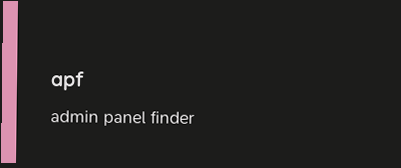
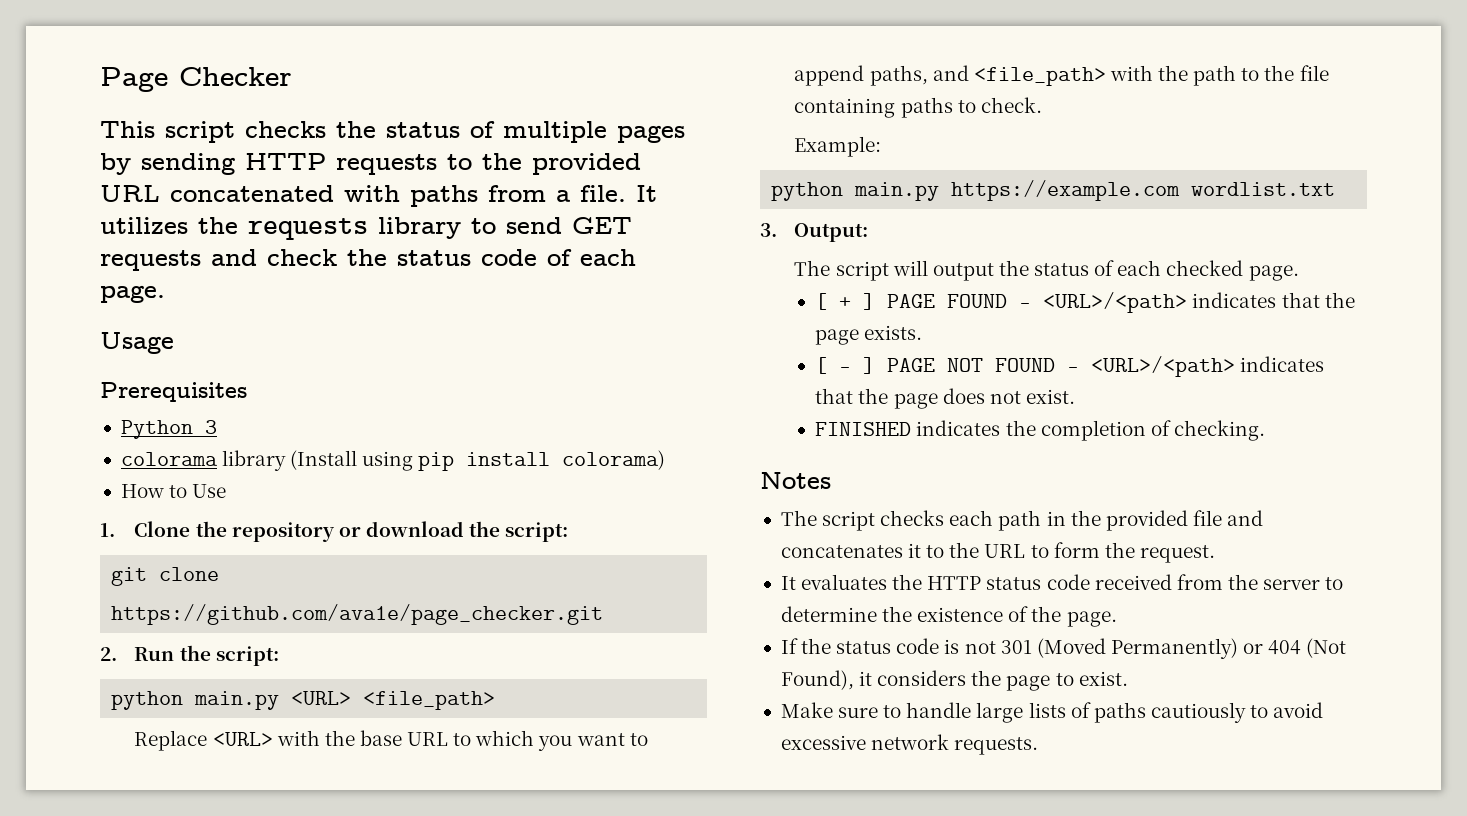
- apf
- admin panel finder
+ Page Checker
+ This script checks the status of multiple pages by sending HTTP requests to the provided URL concatenated with paths from a file. It utilizes the requests library to send GET requests and check the status code of each page.
+ Usage
+ Prerequisites
+ Python 3
+ colorama library (Install using pip install colorama)
+ How to Use
+ 1. Clone the repository or download the script:
+ git clone https://github.com/ava1e/page_checker.git
+ 2. Run the script:
+ python main.py <URL> <file_path>
+ Replace <URL> with the base URL to which you want to append paths, and <file_path> with the path to the file containing paths to check.
+ Example:
+ python main.py https://example.com wordlist.txt
+ 3. Output:
+ The script will output the status of each checked page.
+ [ + ] PAGE FOUND - <URL>/<path> indicates that the page exists.
+ [ - ] PAGE NOT FOUND - <URL>/<path> indicates that the page does not exist.
+ FINISHED indicates the completion of checking.
+ Notes
+ The script checks each path in the provided file and concatenates it to the URL to form the request.
+ It evaluates the HTTP status code received from the server to determine the existence of the page.
+ If the status code is not 301 (Moved Permanently) or 404 (Not Found), it considers the page to exist.
+ Make sure to handle large lists of paths cautiously to avoid excessive network requests.

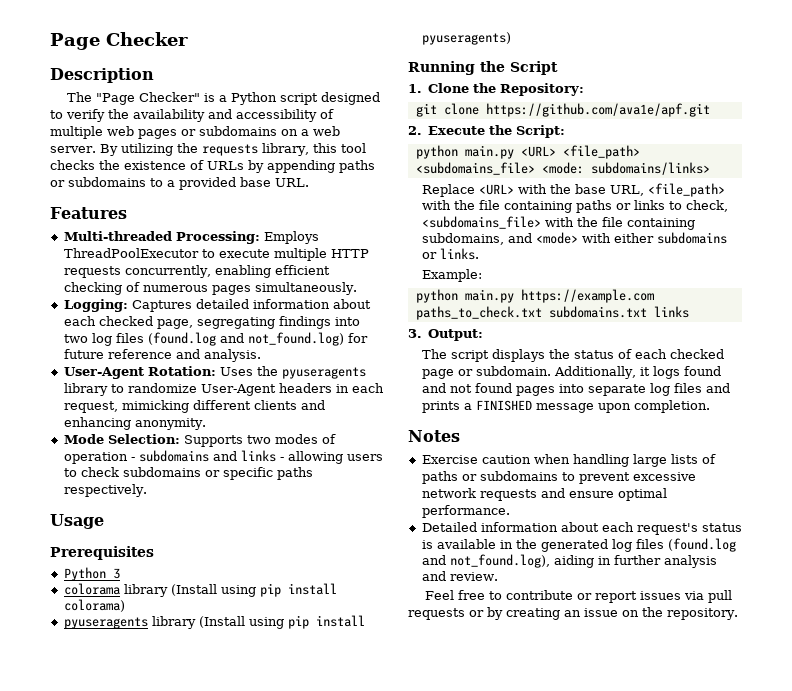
- This script checks the status of multiple pages by sending HTTP requests to the provided URL concatenated with paths from a file. It utilizes the requests library to send GET requests and check the status code of each page.
+ Description
+ The "Page Checker" is a Python script designed to verify the availability and accessibility of multiple web pages or subdomains on a web server. By utilizing the requests library, this tool checks the existence of URLs by appending paths or subdomains to a provided base URL.
+ Features
+ Multi-threaded Processing: Employs ThreadPoolExecutor to execute multiple HTTP requests concurrently, enabling efficient checking of numerous pages simultaneously.
+ Logging: Captures detailed information about each checked page, segregating findings into two log files (found.log and not_found.log) for future reference and analysis.
+ User-Agent Rotation: Uses the pyuseragents library to randomize User-Agent headers in each request, mimicking different clients and enhancing anonymity.
+ Mode Selection: Supports two modes of operation - subdomains and links - allowing users to check subdomains or specific paths respectively.
- How to Use
- 1. Clone the repository or download the script:
+ pyuseragents library (Install using pip install pyuseragents)
+ Running the Script
+ 1. Clone the Repository:
- git clone https://github.com/ava1e/page_checker.git
+ git clone https://github.com/ava1e/apf.git
- 2. Run the script:
+ 2. Execute the Script:
- python main.py <URL> <file_path>
+ python main.py <URL> <file_path> <subdomains_file> <mode: subdomains/links>
- Replace <URL> with the base URL to which you want to append paths, and <file_path> with the path to the file containing paths to check.
+ Replace <URL> with the base URL, <file_path> with the file containing paths or links to check, <subdomains_file> with the file containing subdomains, and <mode> with either subdomains or links.
- python main.py https://example.com wordlist.txt
+ python main.py https://example.com paths_to_check.txt subdomains.txt links
- The script will output the status of each checked page.
- [ + ] PAGE FOUND - <URL>/<path> indicates that the page exists.
- [ - ] PAGE NOT FOUND - <URL>/<path> indicates that the page does not exist.
- FINISHED indicates the completion of checking.
+ The script displays the status of each checked page or subdomain. Additionally, it logs found and not found pages into separate log files and prints a FINISHED message upon completion.
  Notes
- The script checks each path in the provided file and concatenates it to the URL to form the request.
- It evaluates the HTTP status code received from the server to determine the existence of the page.
- If the status code is not 301 (Moved Permanently) or 404 (Not Found), it considers the page to exist.
- Make sure to handle large lists of paths cautiously to avoid excessive network requests.
+ Exercise caution when handling large lists of paths or subdomains to prevent excessive network requests and ensure optimal performance.
+ Detailed information about each request's status is available in the generated log files (found.log and not_found.log), aiding in further analysis and review.
+ Feel free to contribute or report issues via pull requests or by creating an issue on the repository.

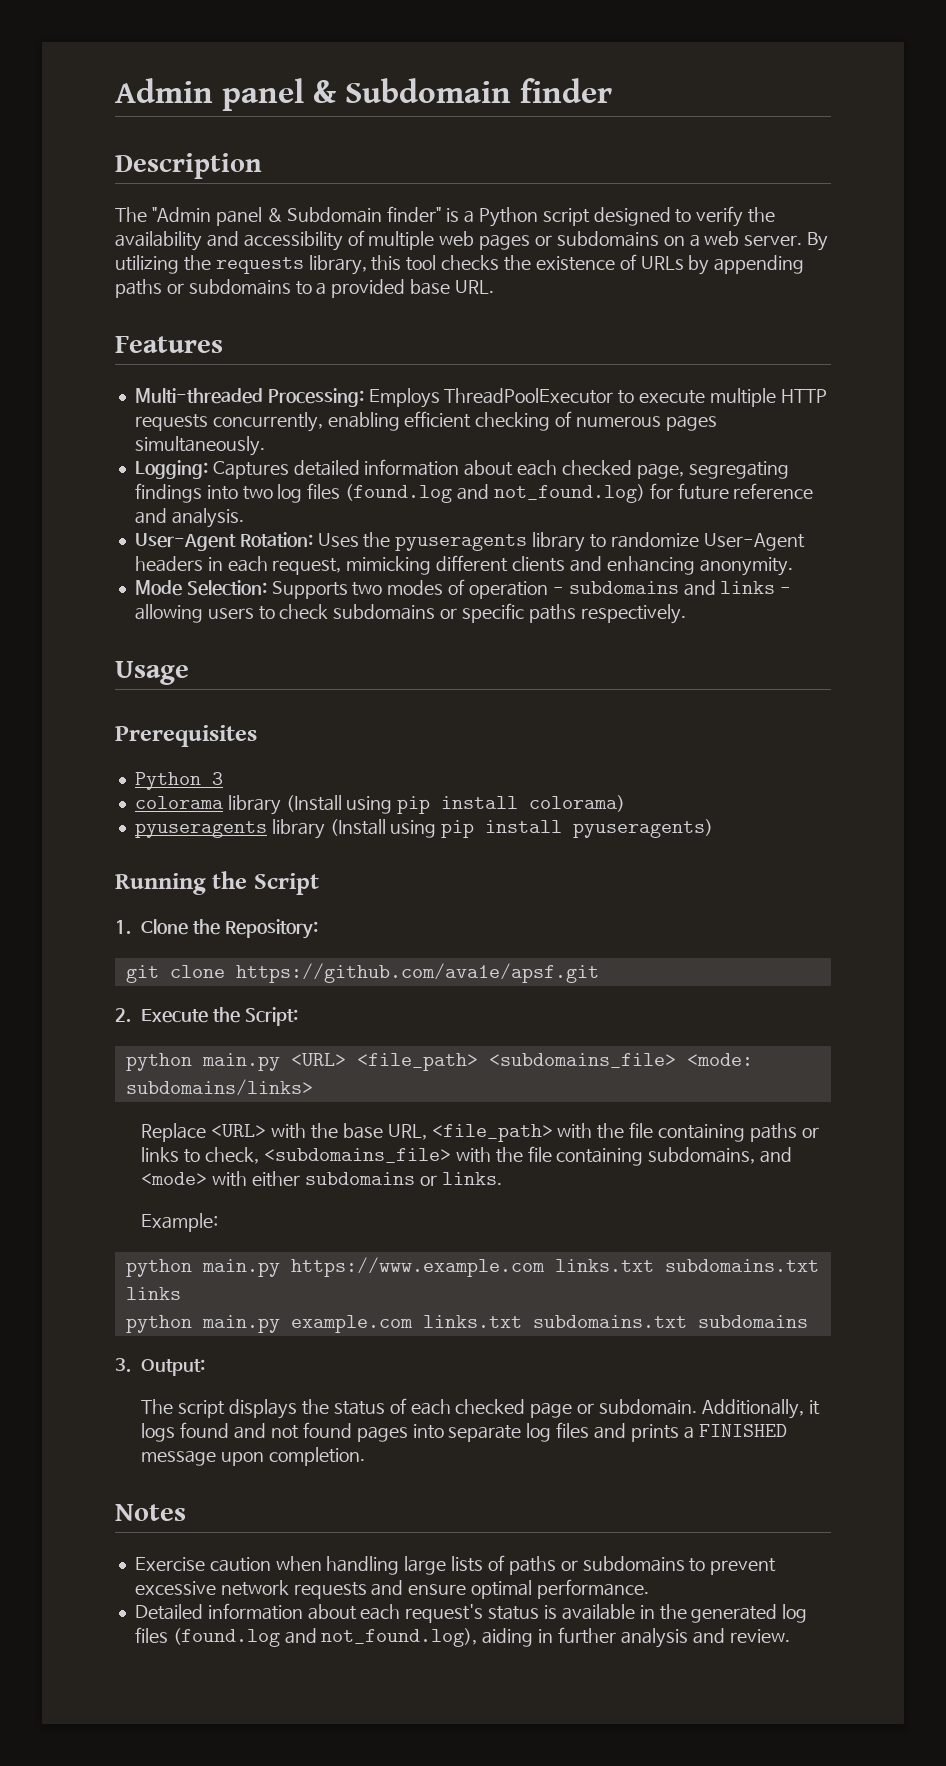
- Page Checker
+ Admin panel & Subdomain finder
  Description
- The "Page Checker" is a Python script designed to verify the availability and accessibility of multiple web pages or subdomains on a web server.
+ The "Admin panel & Subdomain finder" is a Python script designed to verify the availability and accessibility of multiple web pages or subdomains on a web server.
- git clone https://github.com/ava1e/apf.git
+ git clone https://github.com/ava1e/apsf.git
- python main.py https://example.com paths_to_check.txt subdomains.txt links
+ python main.py https://www.example.com links.txt subdomains.txt links
+ python main.py example.com links.txt subdomains.txt subdomains
- Feel free to contribute or report issues via pull requests or by creating an issue on the repository.

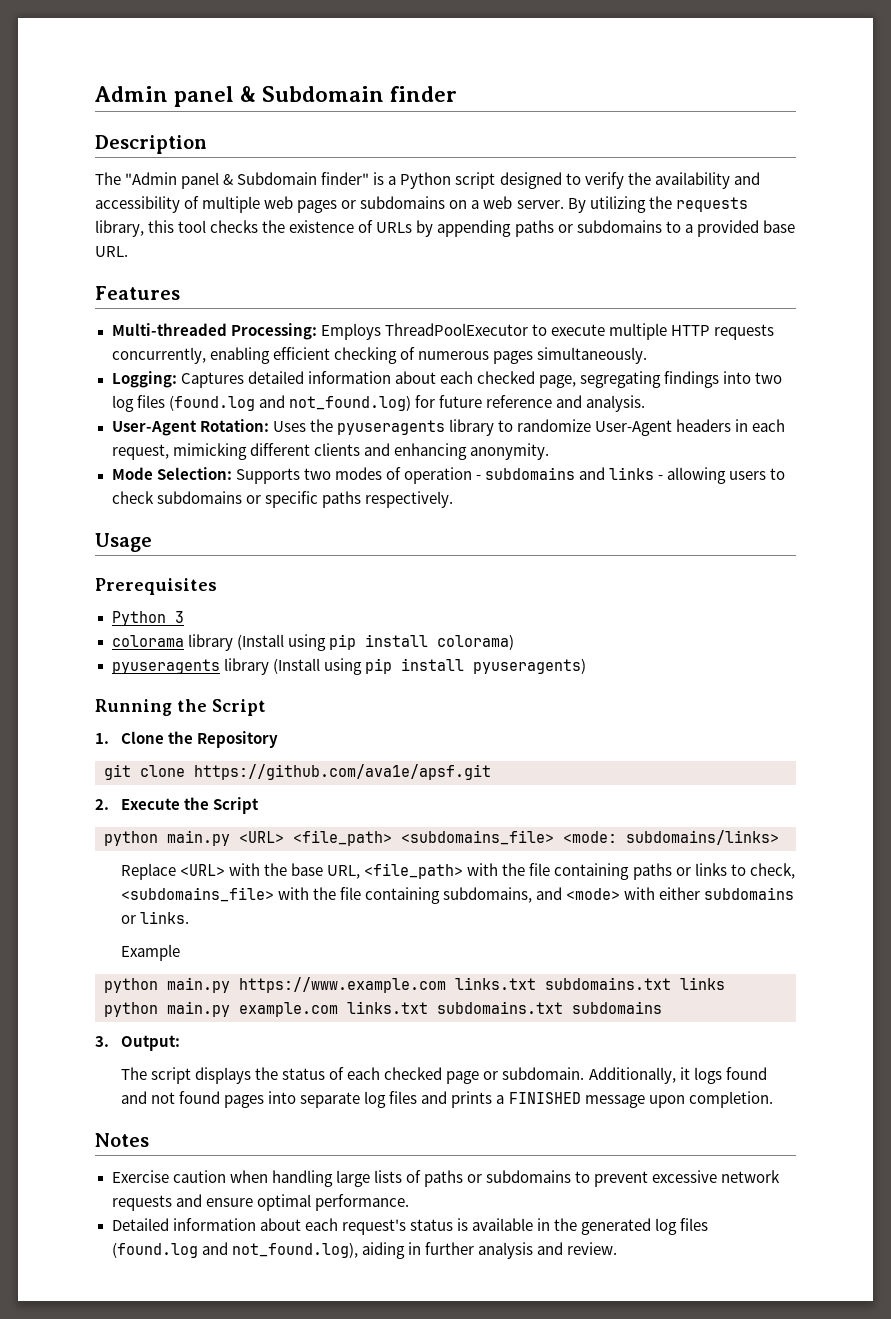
- 1. Clone the Repository:
+ 1. Clone the Repository
- 2. Execute the Script:
+ 2. Execute the Script
- Example:
+ Example

